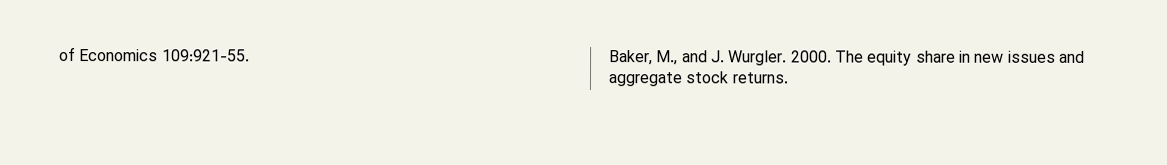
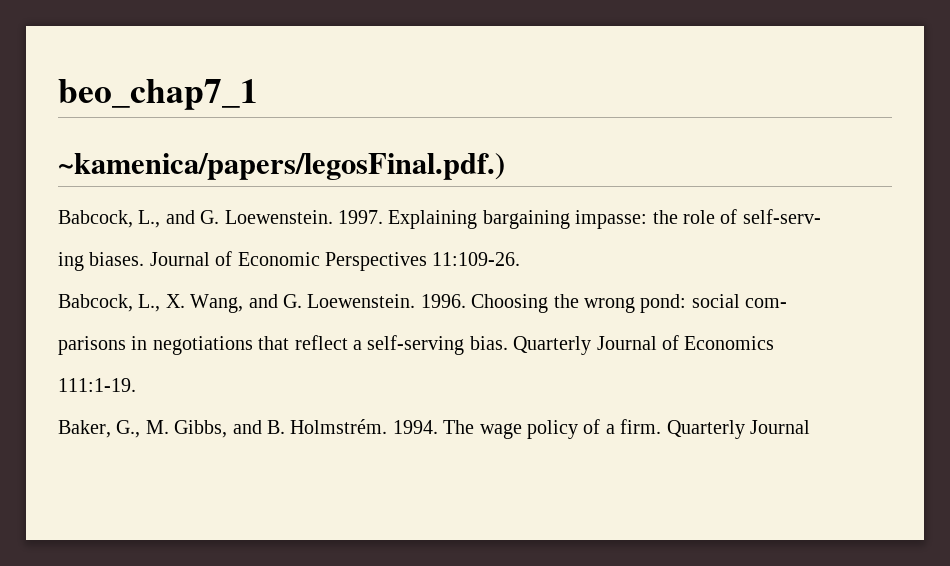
- of Economics 109:921-55.
+ beo_chap7_1
+ ~kamenica/papers/legosFinal.pdf.)
+ Babcock, L., and G. Loewenstein. 1997. Explaining bargaining impasse: the role of self-serv-
+ ing biases. Journal of Economic Perspectives 11:109-26.
+ Babcock, L., X. Wang, and G. Loewenstein. 1996. Choosing the wrong pond: social com-
+ parisons in negotiations that reflect a self-serving bias. Quarterly Journal of Economics
+ 111:1-19.
- Baker, M., and J. Wurgler. 2000. The equity share in new issues and aggregate stock returns.
+ Baker, G., M. Gibbs, and B. Holmstrém. 1994. The wage policy of a firm. Quarterly Journal

